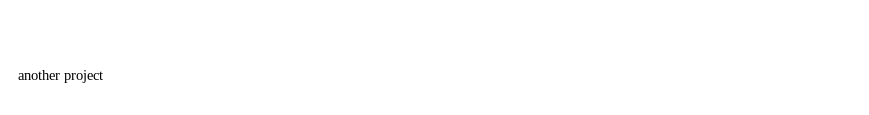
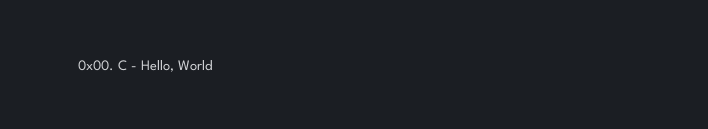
- another project
+ 0x00. C - Hello, World

